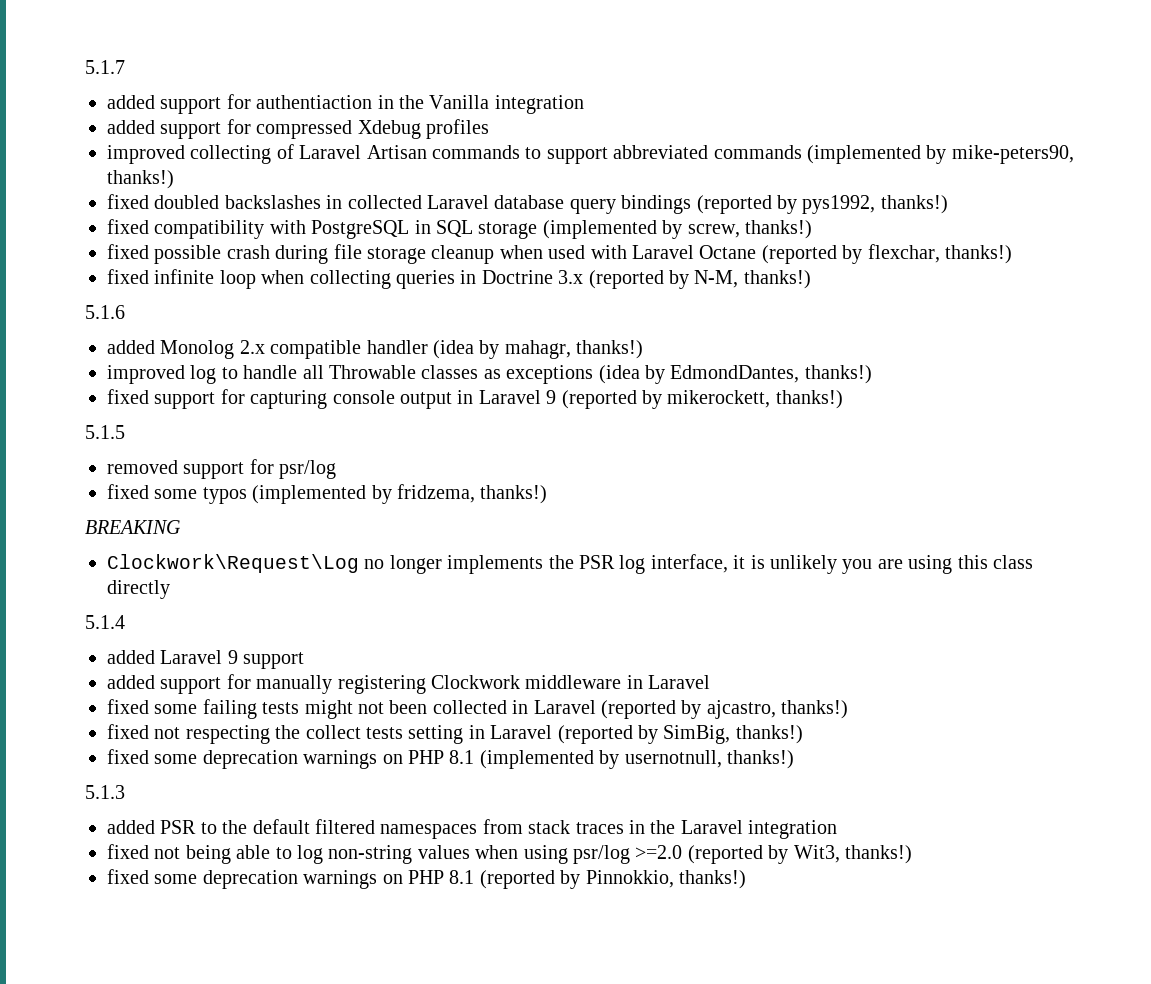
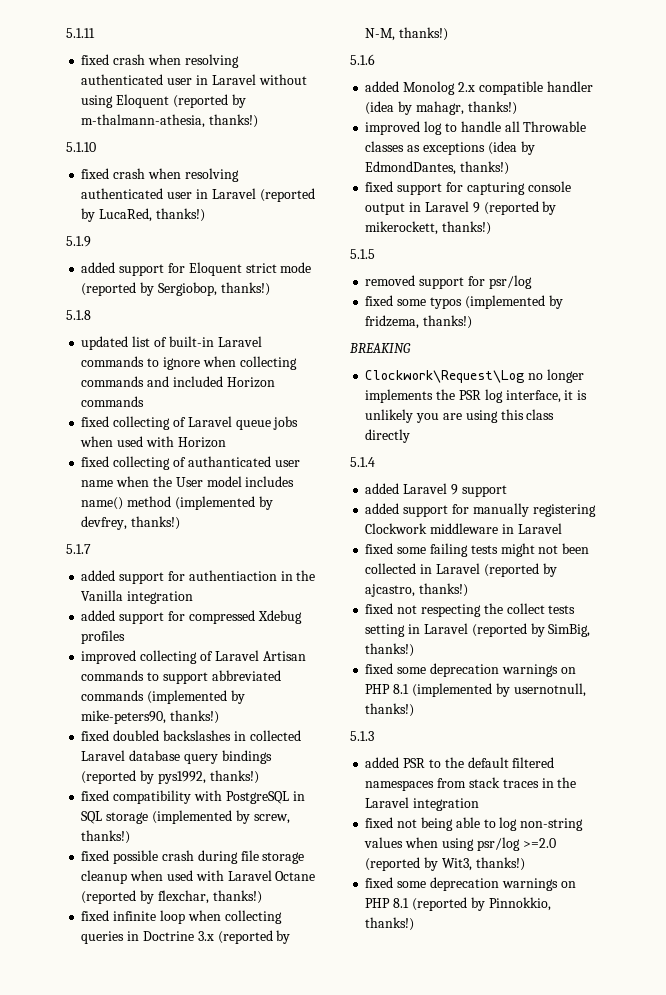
+ 5.1.11
+ fixed crash when resolving authenticated user in Laravel without using Eloquent (reported by m-thalmann-athesia, thanks!)
+ 5.1.10
+ fixed crash when resolving authenticated user in Laravel (reported by LucaRed, thanks!)
+ 5.1.9
+ added support for Eloquent strict mode (reported by Sergiobop, thanks!)
+ 5.1.8
+ updated list of built-in Laravel commands to ignore when collecting commands and included Horizon commands
+ fixed collecting of Laravel queue jobs when used with Horizon
+ fixed collecting of authanticated user name when the User model includes name() method (implemented by devfrey, thanks!)

